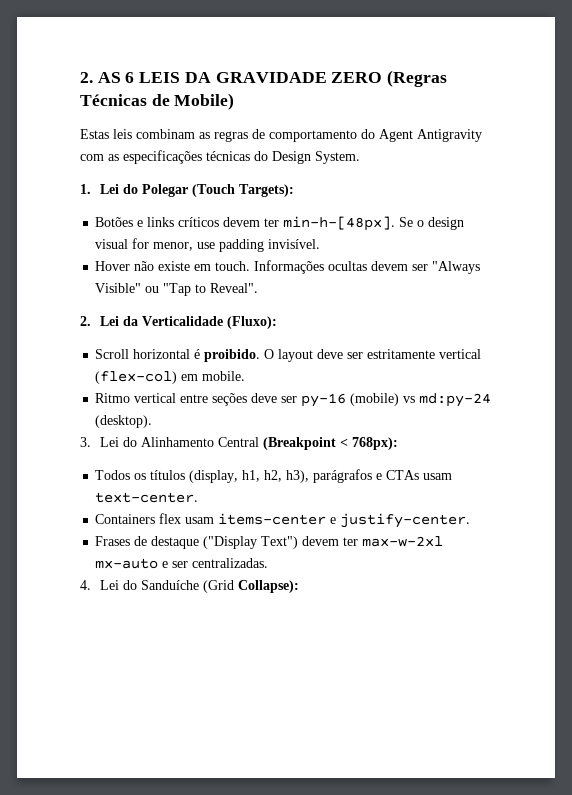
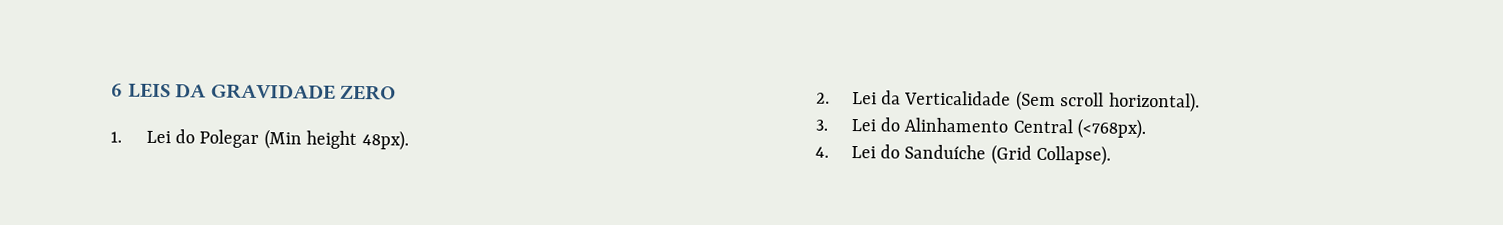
- 2. AS 6 LEIS DA GRAVIDADE ZERO (Regras Técnicas de Mobile)
- Estas leis combinam as regras de comportamento do Agent Antigravity com as especificações técnicas do Design System.
- 1. Lei do Polegar (Touch Targets):
- Botões e links críticos devem ter min-h-[48px]. Se o design visual for menor, use padding invisível.
- Hover não existe em touch. Informações ocultas devem ser "Always Visible" ou "Tap to Reveal".
- 2. Lei da Verticalidade (Fluxo):
- Scroll horizontal é proibido. O layout deve ser estritamente vertical (flex-col) em mobile.
- Ritmo vertical entre seções deve ser py-16 (mobile) vs md:py-24 (desktop).
+ 6 LEIS DA GRAVIDADE ZERO
+ 1. Lei do Polegar (Min height 48px).
+ 2. Lei da Verticalidade (Sem scroll horizontal).
- 3. Lei do Alinhamento Central (Breakpoint < 768px):
- Todos os títulos (display, h1, h2, h3), parágrafos e CTAs usam text-center.
- Containers flex usam items-center e justify-center.
- Frases de destaque ("Display Text") devem ter max-w-2xl mx-auto e ser centralizadas.
+ 3. Lei do Alinhamento Central (<768px).
- 4. Lei do Sanduíche (Grid Collapse):
+ 4. Lei do Sanduíche (Grid Collapse).

